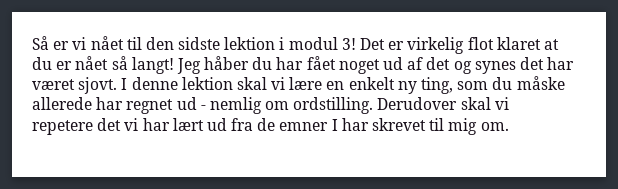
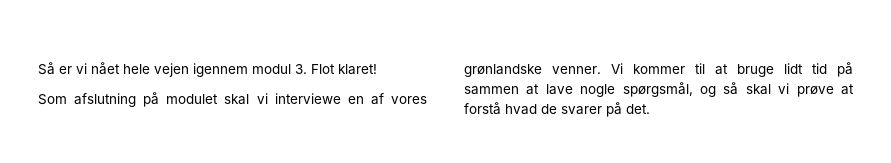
- Så er vi nået til den sidste lektion i modul 3! Det er virkelig flot klaret at du er nået så langt! Jeg håber du har fået noget ud af det og synes det har været sjovt. I denne lektion skal vi lære en enkelt ny ting, som du måske allerede har regnet ud - nemlig om ordstilling. Derudover skal vi repetere det vi har lært ud fra de emner I har skrevet til mig om.
+ Så er vi nået hele vejen igennem modul 3. Flot klaret!
+ Som afslutning på modulet skal vi interviewe en af vores grønlandske venner. Vi kommer til at bruge lidt tid på sammen at lave nogle spørgsmål, og så skal vi prøve at forstå hvad de svarer på det.

